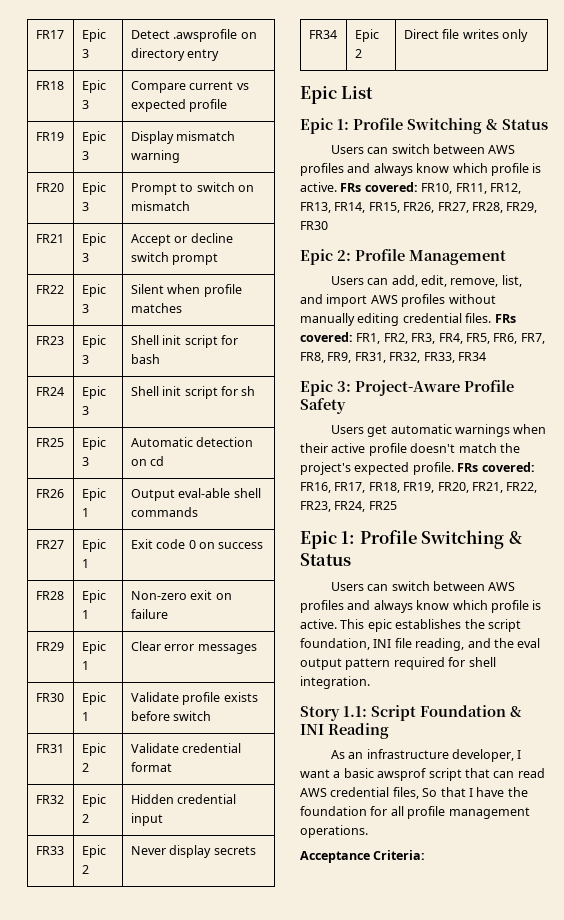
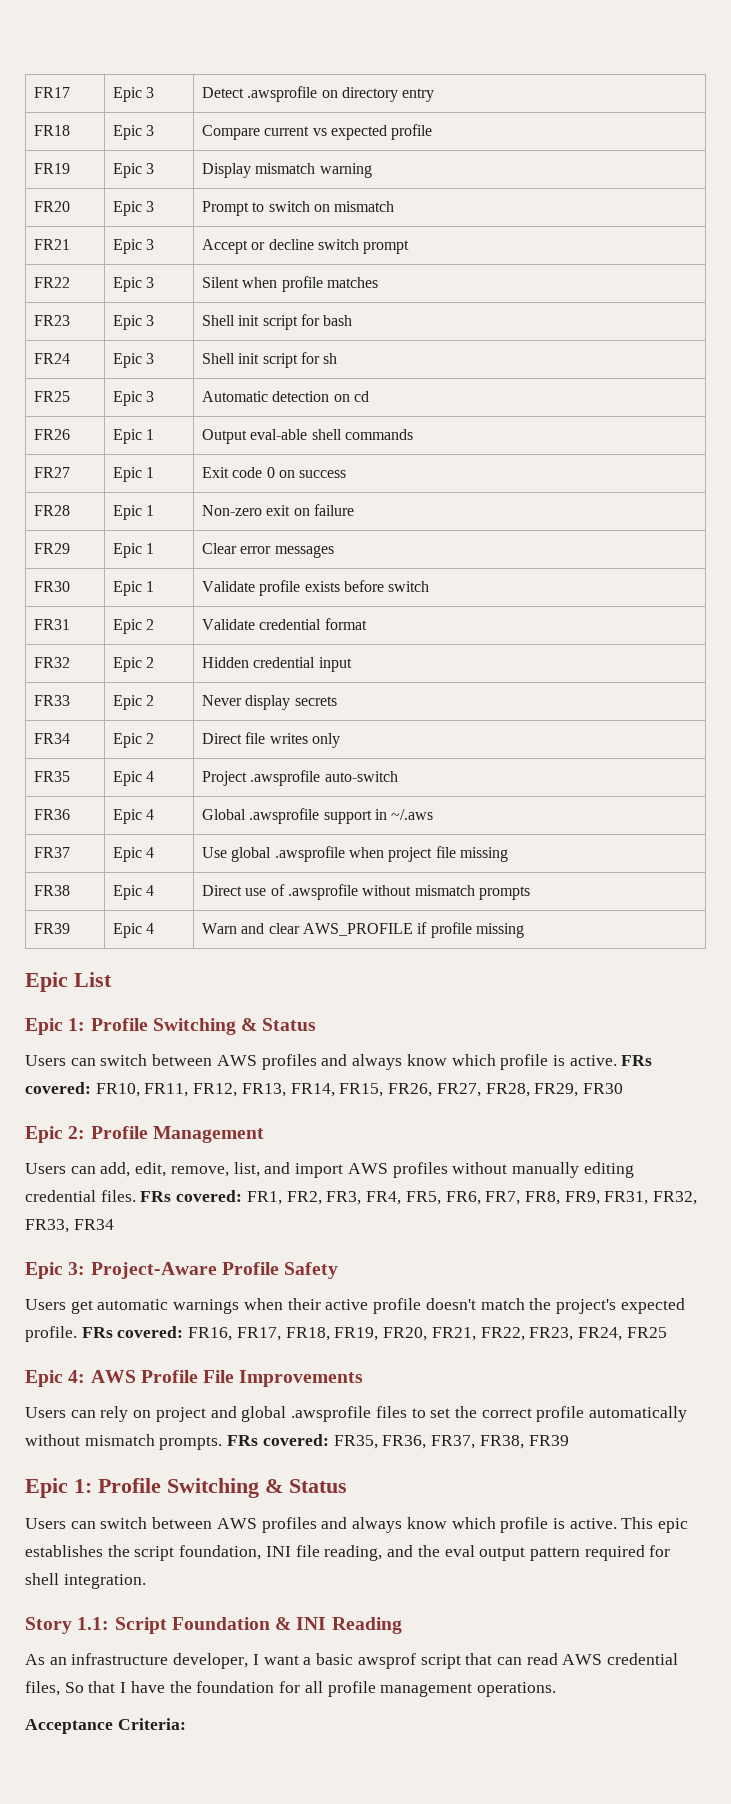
+ FR35 | Epic 4 | Project .awsprofile auto-switch
+ FR36 | Epic 4 | Global .awsprofile support in ~/.aws
+ FR37 | Epic 4 | Use global .awsprofile when project file missing
+ FR38 | Epic 4 | Direct use of .awsprofile without mismatch prompts
+ FR39 | Epic 4 | Warn and clear AWS_PROFILE if profile missing
+ Epic 4: AWS Profile File Improvements
+ Users can rely on project and global .awsprofile files to set the correct profile automatically without mismatch prompts. FRs covered: FR35, FR36, FR37, FR38, FR39

